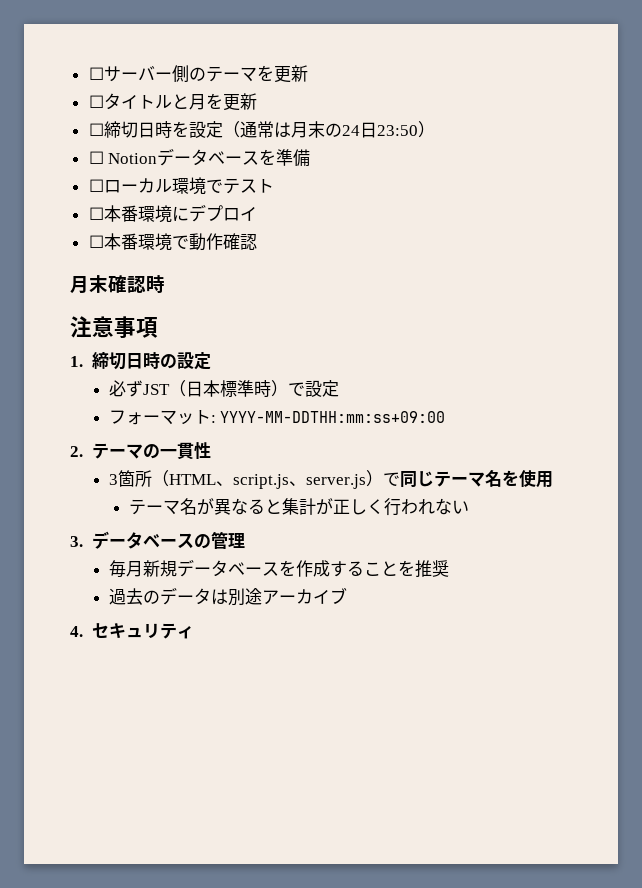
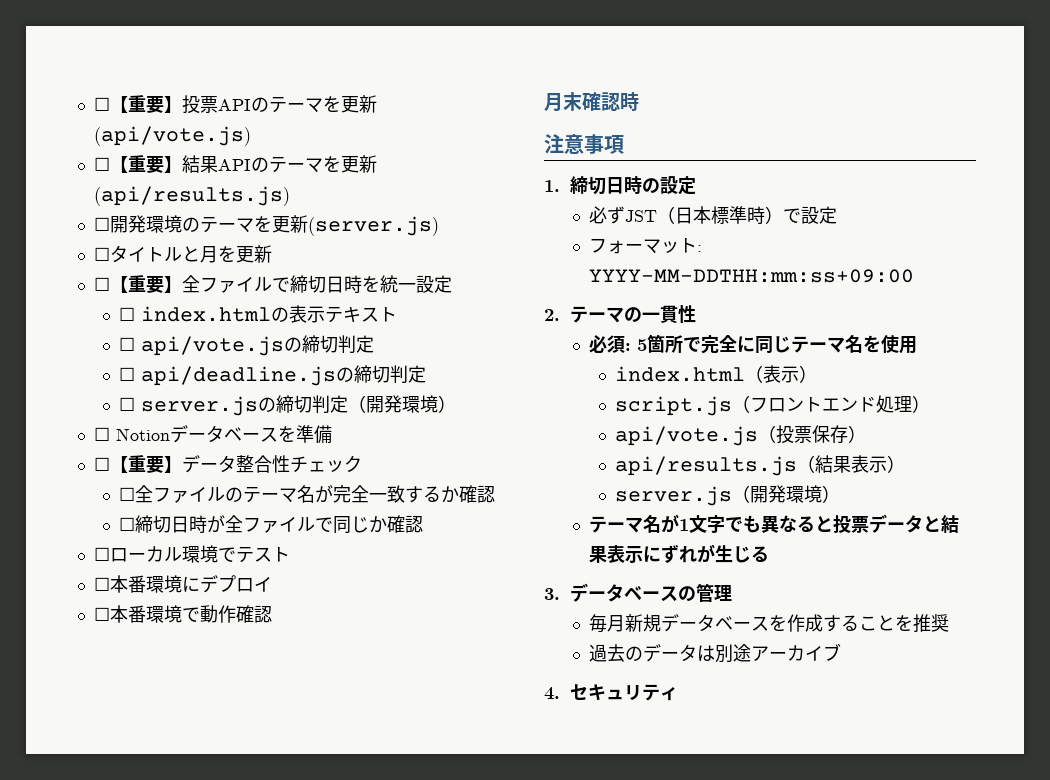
- ☐サーバー側のテーマを更新
+ ☐【重要】投票APIのテーマを更新(api/vote.js)
+ ☐【重要】結果APIのテーマを更新(api/results.js)
+ ☐開発環境のテーマを更新(server.js)
- ☐締切日時を設定（通常は月末の24日23:50）
+ ☐【重要】全ファイルで締切日時を統一設定
+ ☐ index.htmlの表示テキスト
+ ☐ api/vote.jsの締切判定
+ ☐ api/deadline.jsの締切判定
+ ☐ server.jsの締切判定（開発環境）
+ ☐【重要】データ整合性チェック
+ ☐全ファイルのテーマ名が完全一致するか確認
+ ☐締切日時が全ファイルで同じか確認
- 3箇所（HTML、script.js、server.js）で同じテーマ名を使用
+ 必須: 5箇所で完全に同じテーマ名を使用
- テーマ名が異なると集計が正しく行われない
+ index.html（表示）
+ script.js（フロントエンド処理）
+ api/vote.js（投票保存）
+ api/results.js（結果表示）
+ server.js（開発環境）
+ テーマ名が1文字でも異なると投票データと結果表示にずれが生じる

